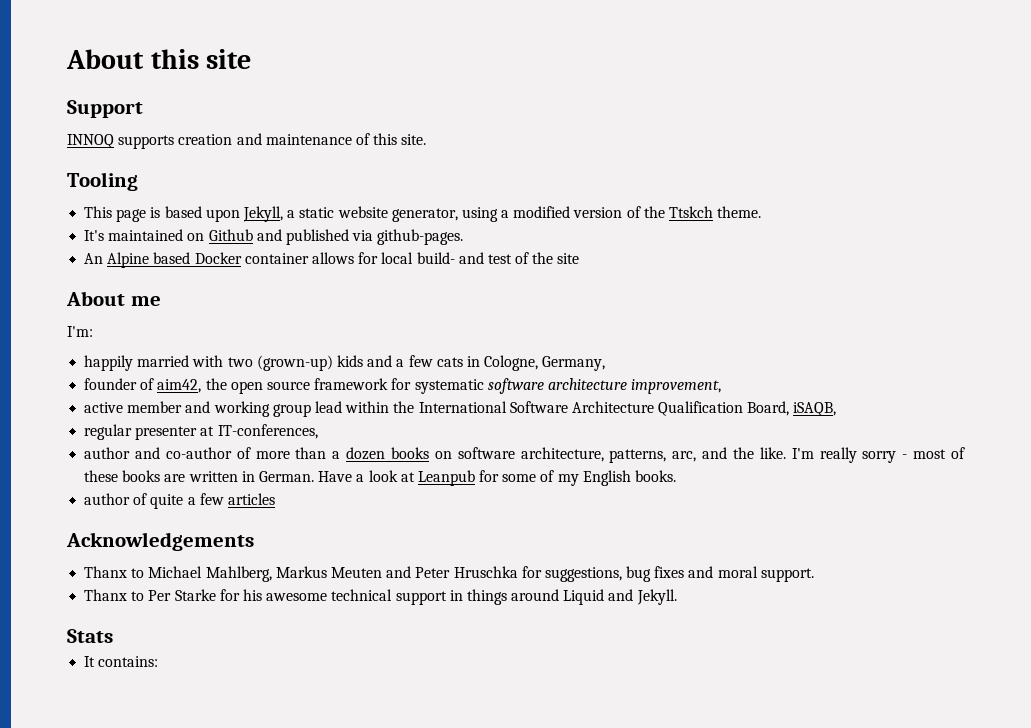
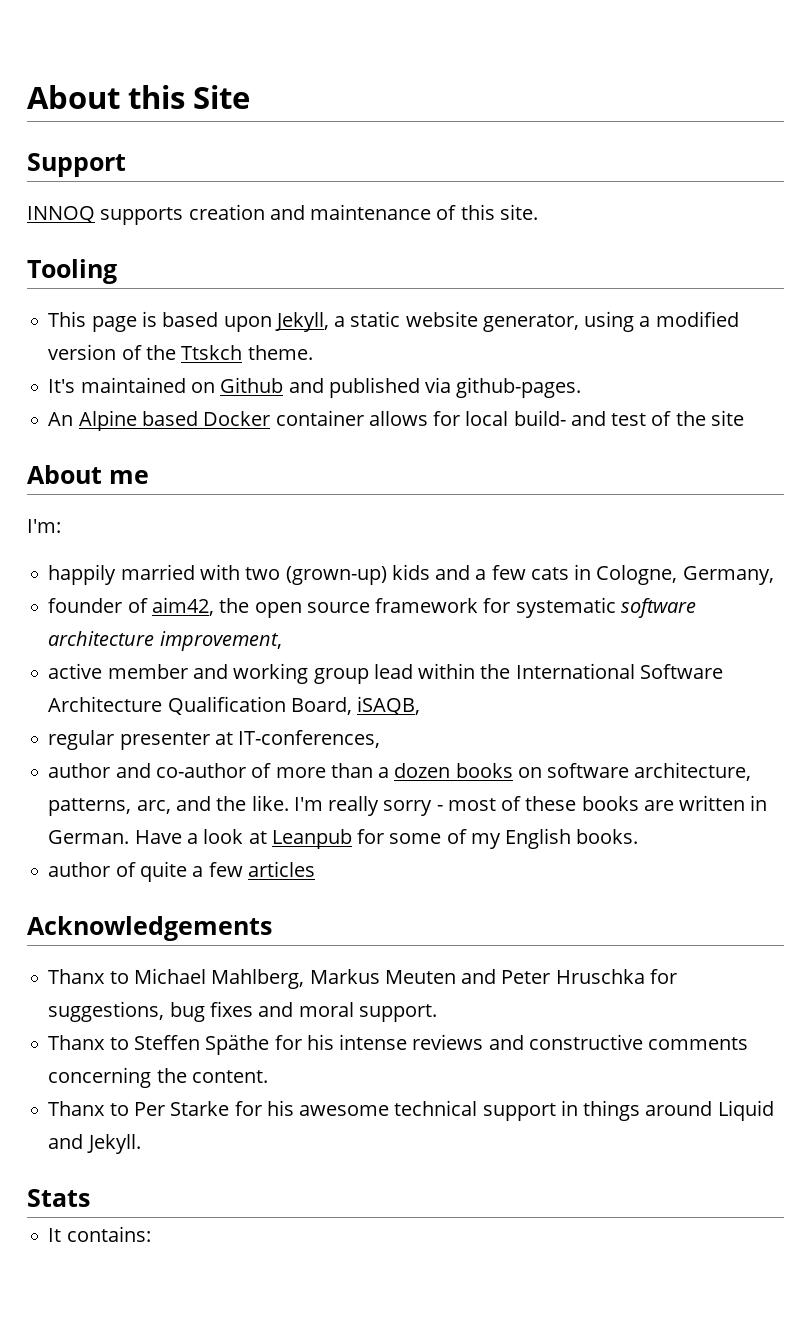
- About this site
+ About this Site
+ Thanx to Steffen Späthe for his intense reviews and constructive comments concerning the content.

